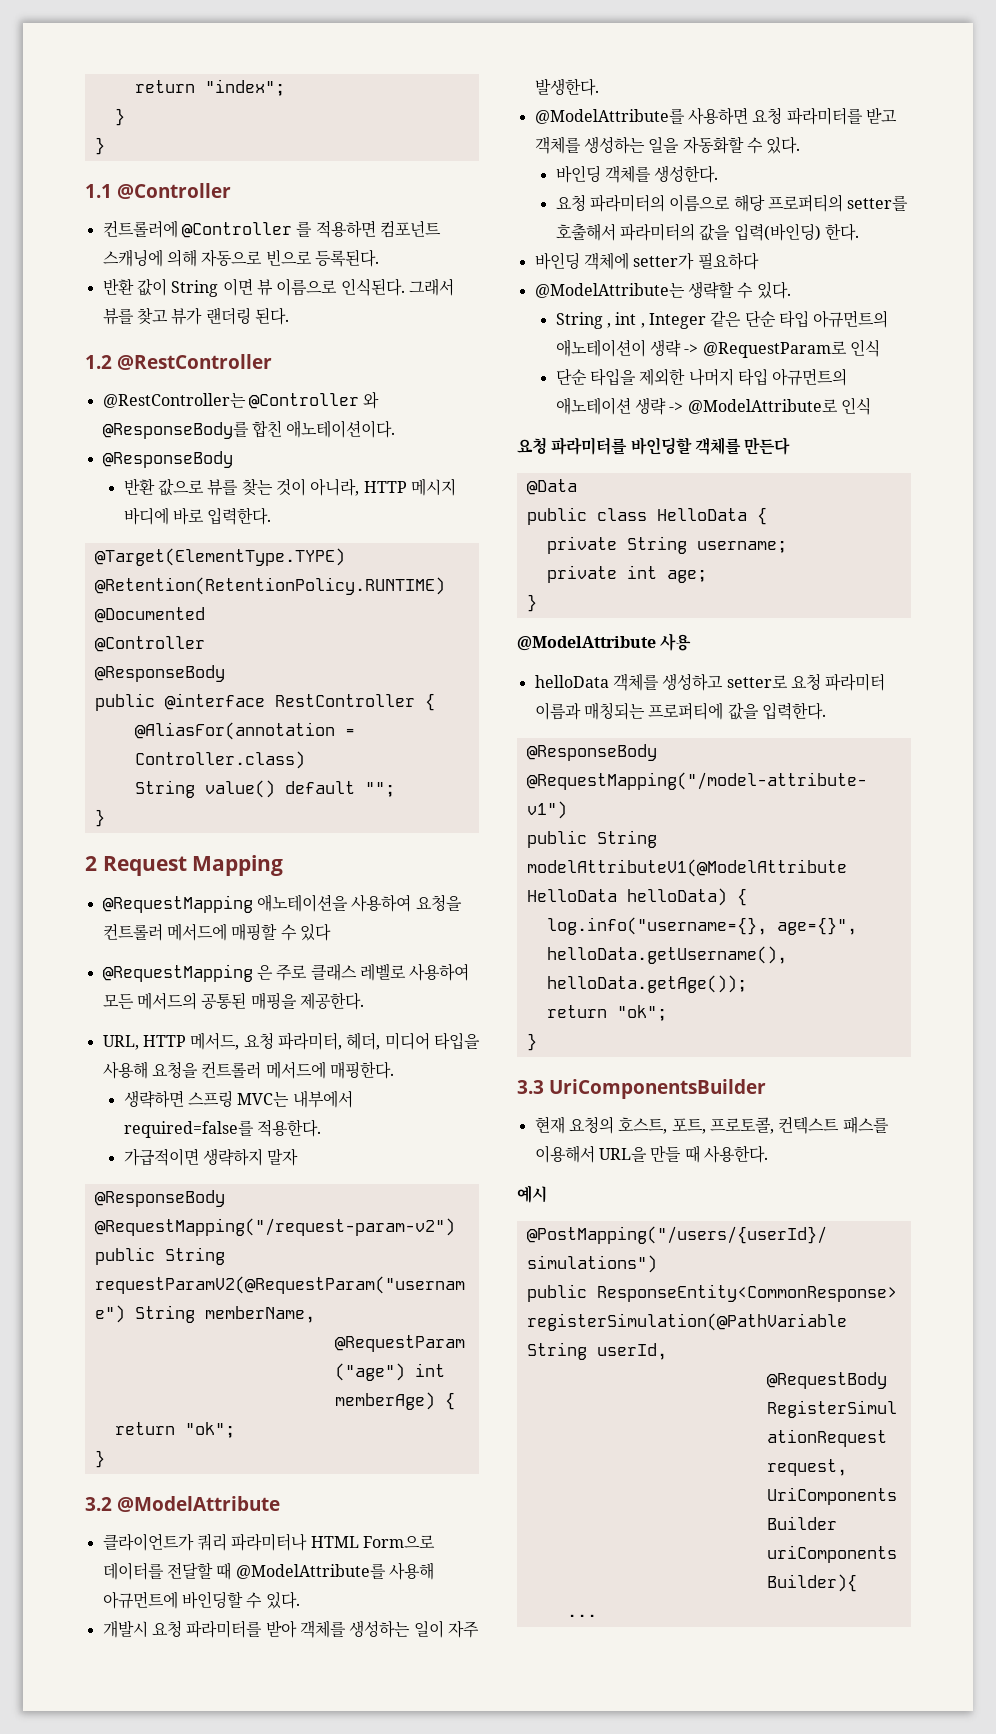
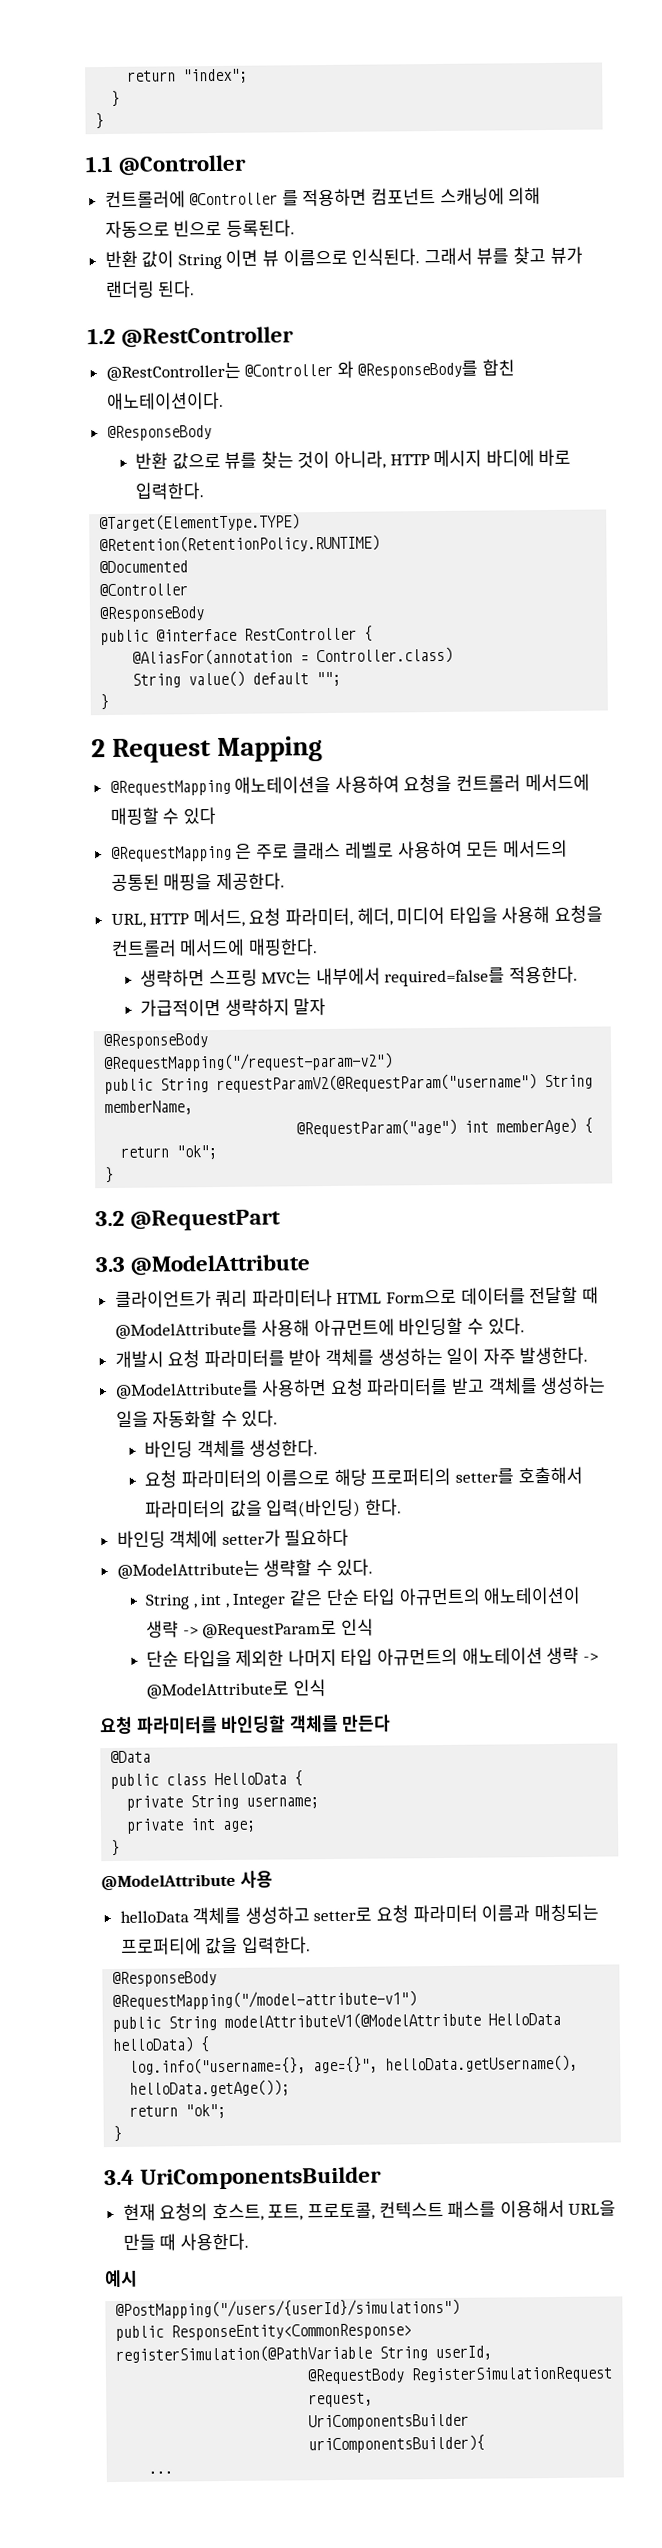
- 3.2 @ModelAttribute
+ 3.2 @RequestPart
+ 3.3 @ModelAttribute
- 3.3 UriComponentsBuilder
+ 3.4 UriComponentsBuilder

